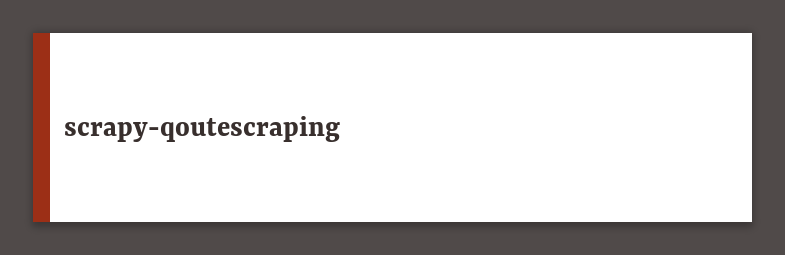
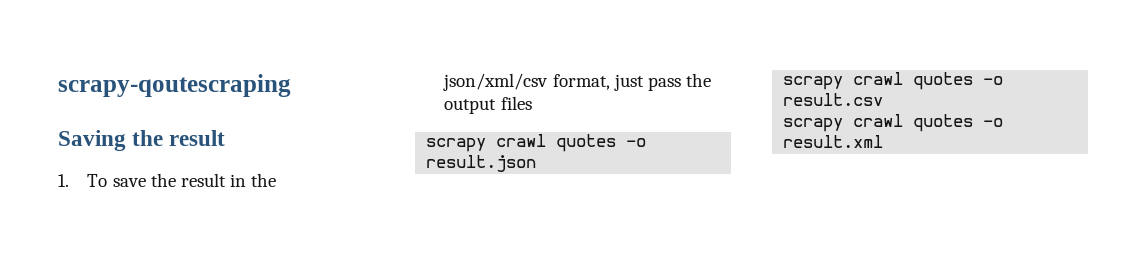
+ Saving the result
+ 1. To save the result in the json/xml/csv format, just pass the output files
+ scrapy crawl quotes -o result.json
+ scrapy crawl quotes -o result.csv
+ scrapy crawl quotes -o result.xml

